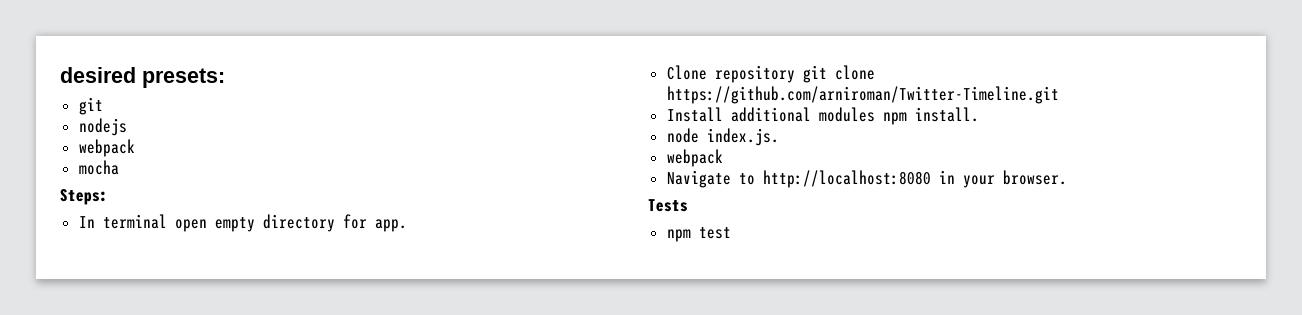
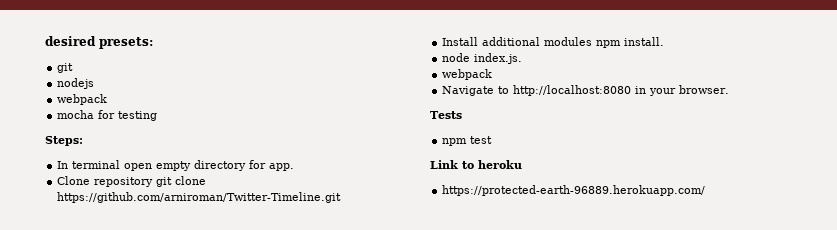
- mocha
+ mocha for testing
+ Link to heroku
+ https://protected-earth-96889.herokuapp.com/

